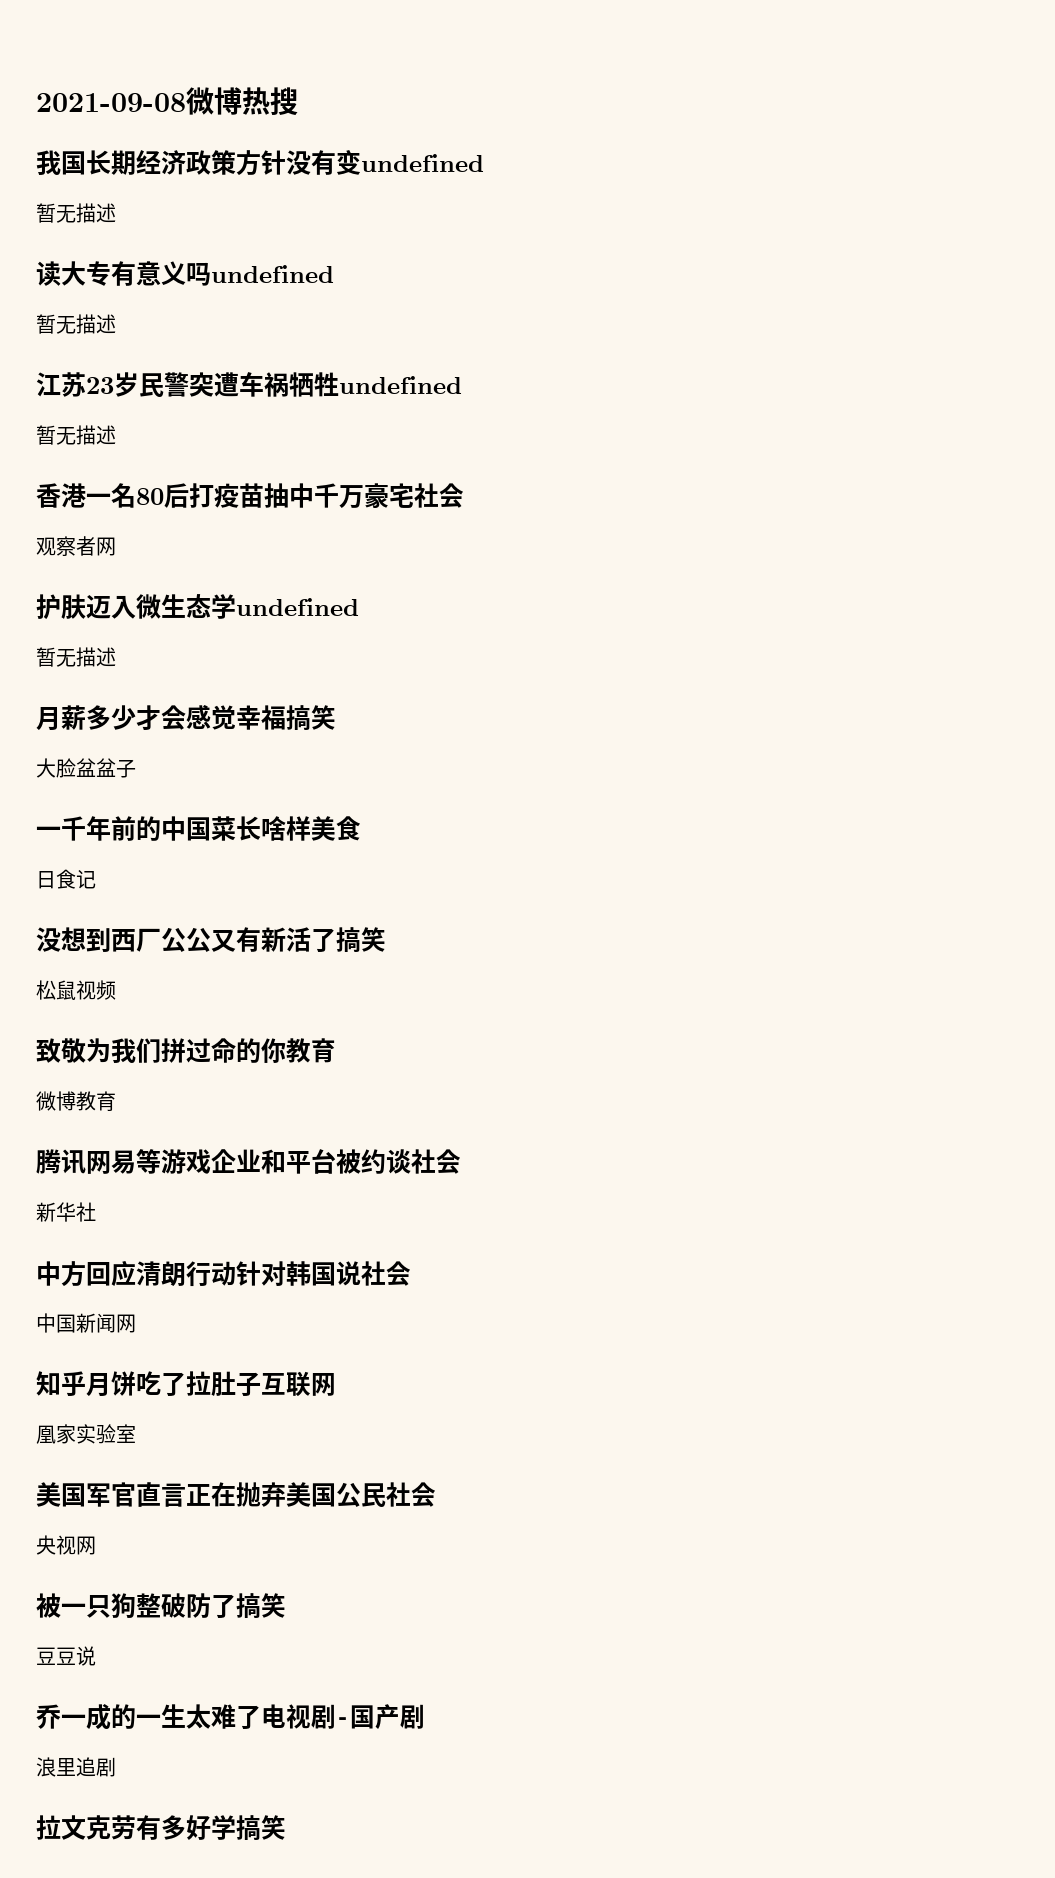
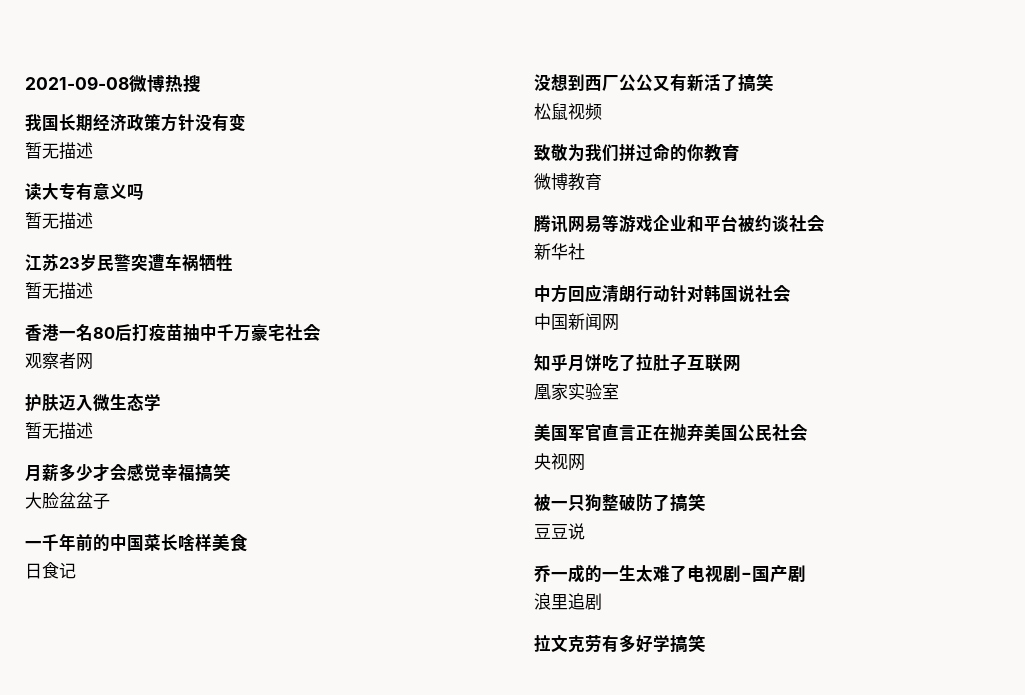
- 我国长期经济政策方针没有变undefined
+ 我国长期经济政策方针没有变
- 读大专有意义吗undefined
+ 读大专有意义吗
- 江苏23岁民警突遭车祸牺牲undefined
+ 江苏23岁民警突遭车祸牺牲
- 护肤迈入微生态学undefined
+ 护肤迈入微生态学

